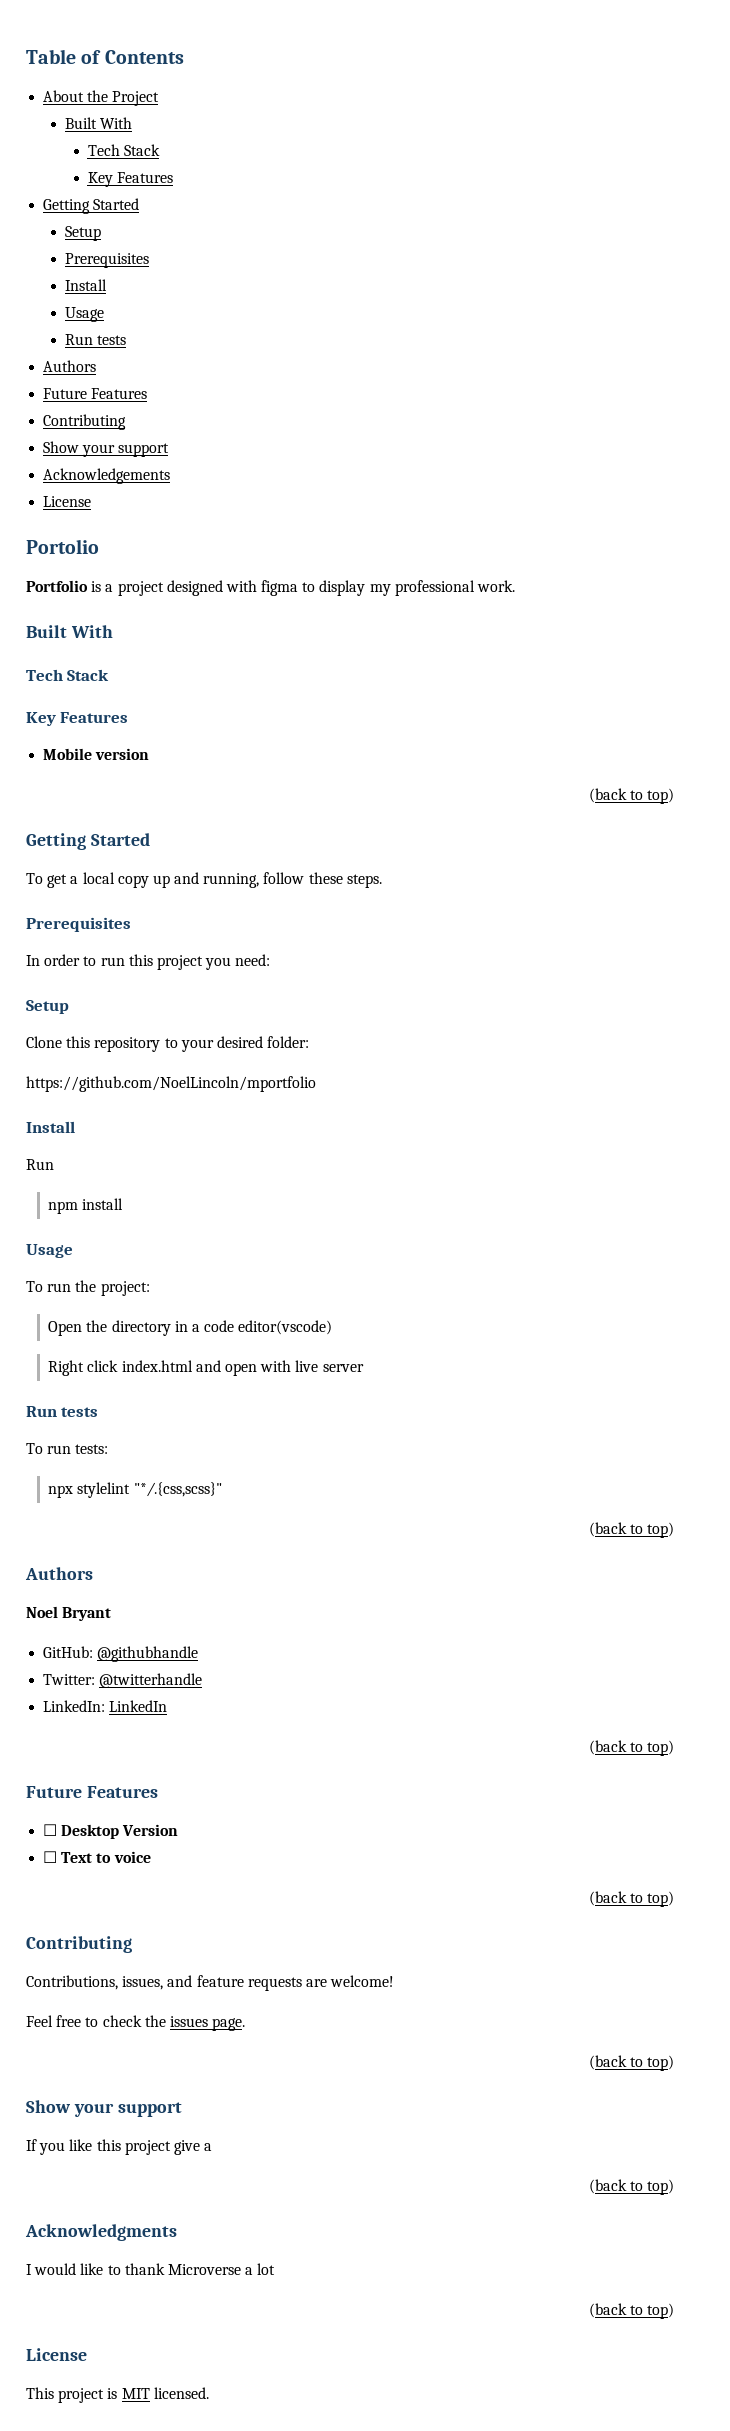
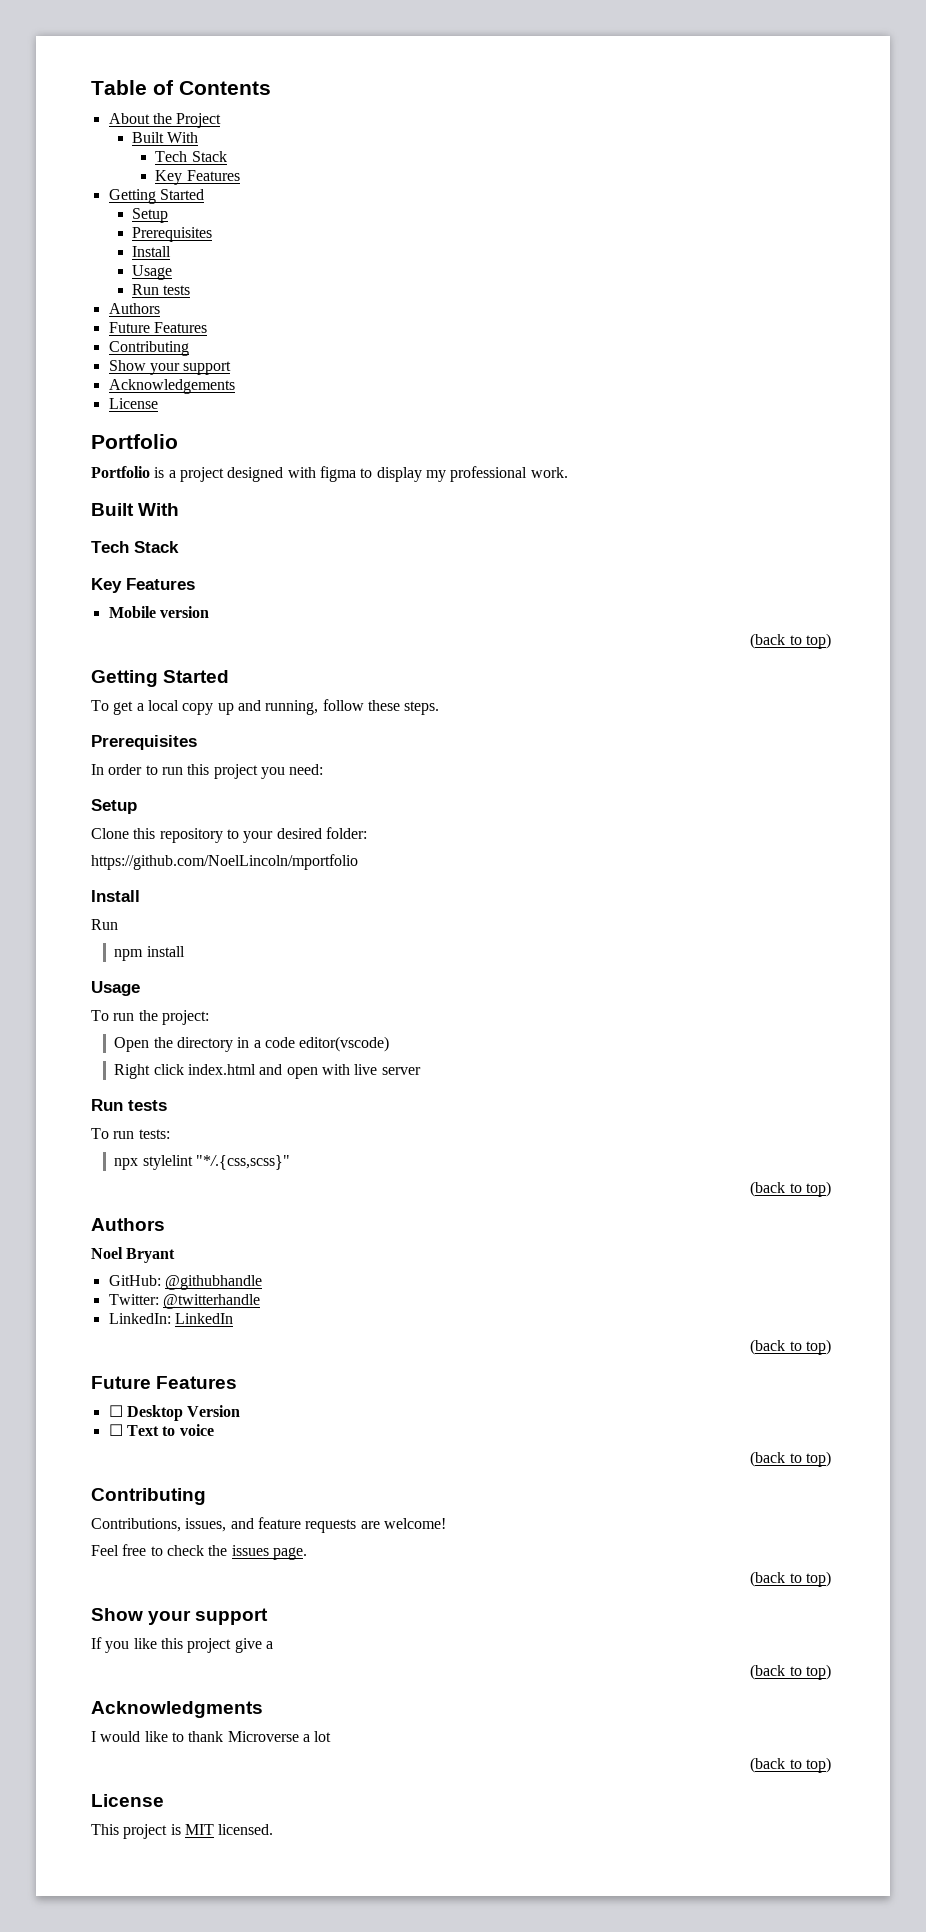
  Acknowledgements
  License
- Portolio
+ Portfolio

